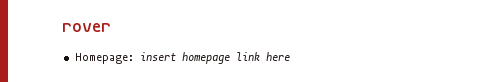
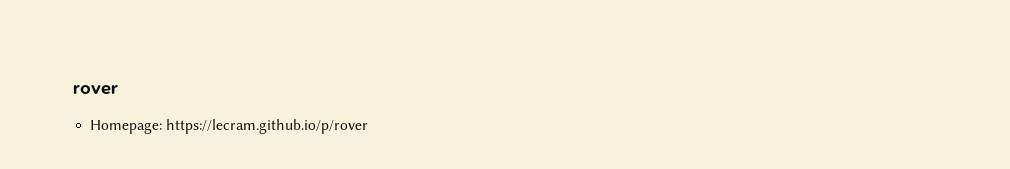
- Homepage: insert homepage link here
+ Homepage: https://lecram.github.io/p/rover

